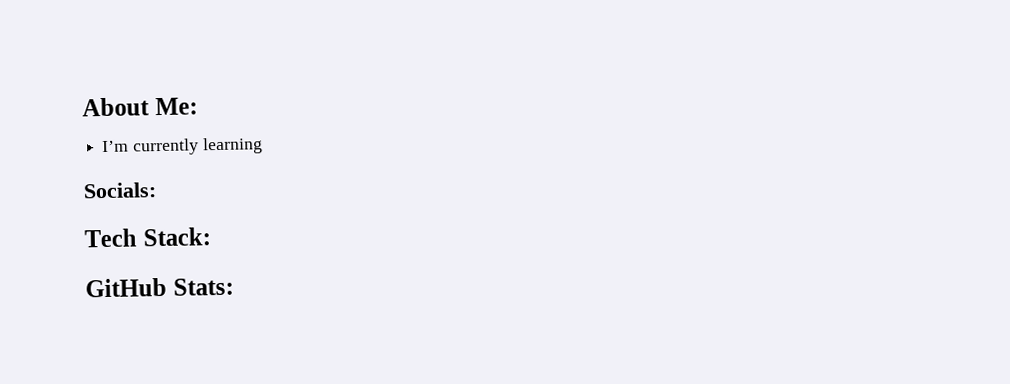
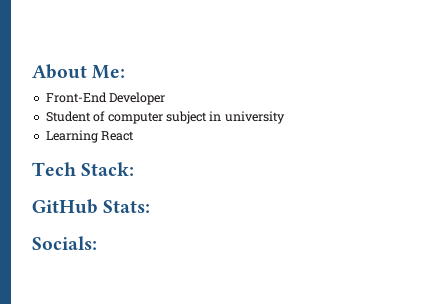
- I’m currently learning
- Socials:
+ Front-End Developer
+ Student of computer subject in university
+ Learning React
+ Socials:

